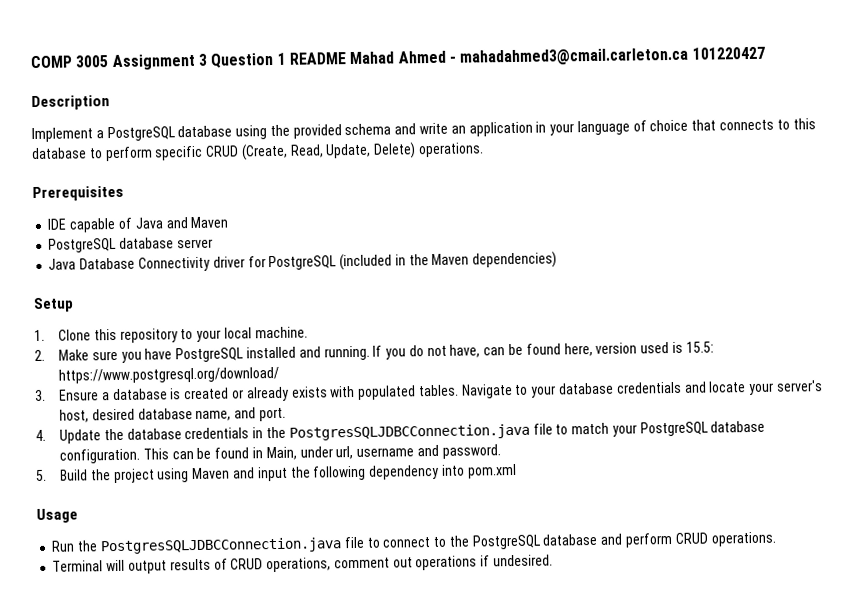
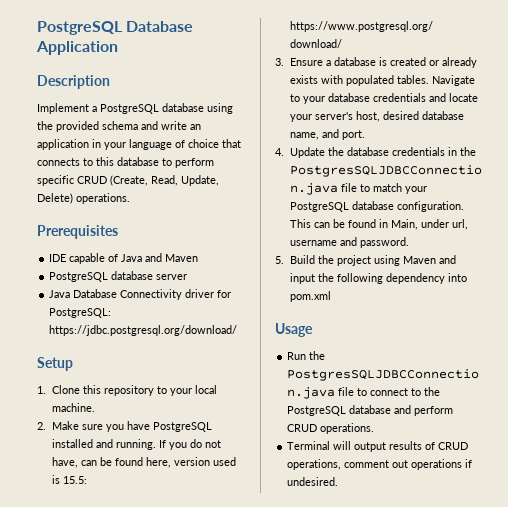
- COMP 3005 Assignment 3 Question 1 README Mahad Ahmed - mahadahmed3@cmail.carleton.ca 101220427
+ PostgreSQL Database Application
- Java Database Connectivity driver for PostgreSQL (included in the Maven dependencies)
+ Java Database Connectivity driver for PostgreSQL: https://jdbc.postgresql.org/download/

